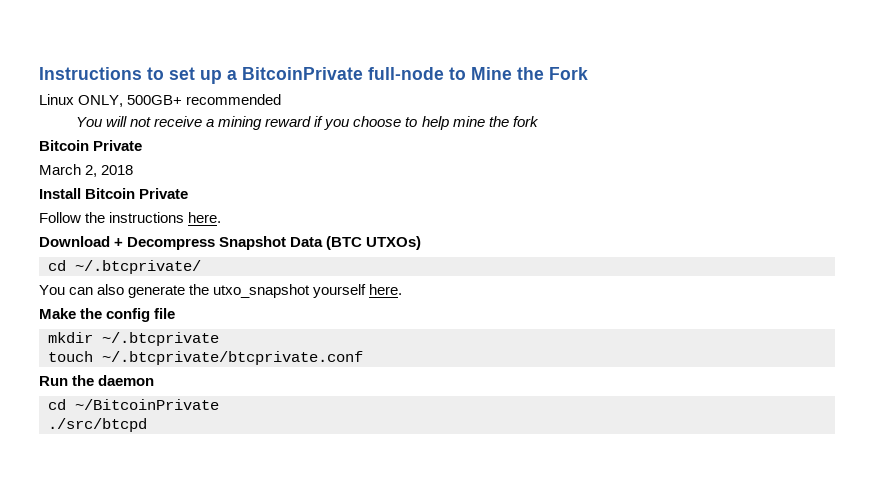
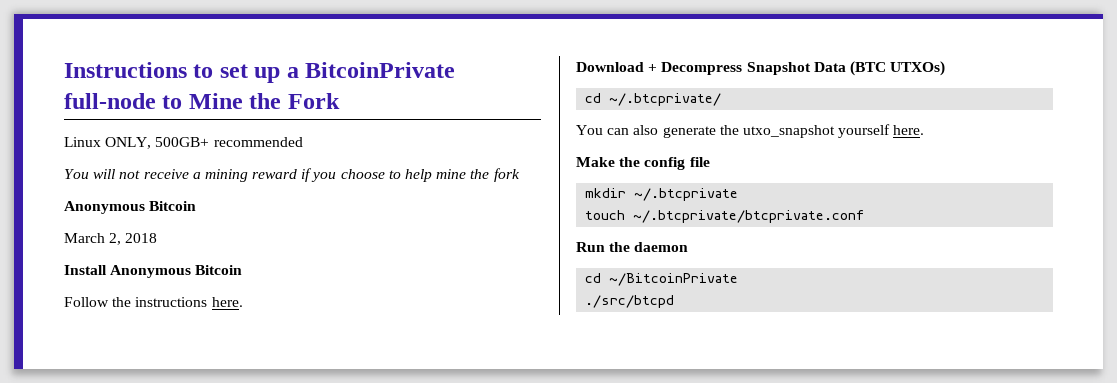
  You will not receive a mining reward if you choose to help mine the fork
- Bitcoin Private
+ Anonymous Bitcoin
- Install Bitcoin Private
+ Install Anonymous Bitcoin

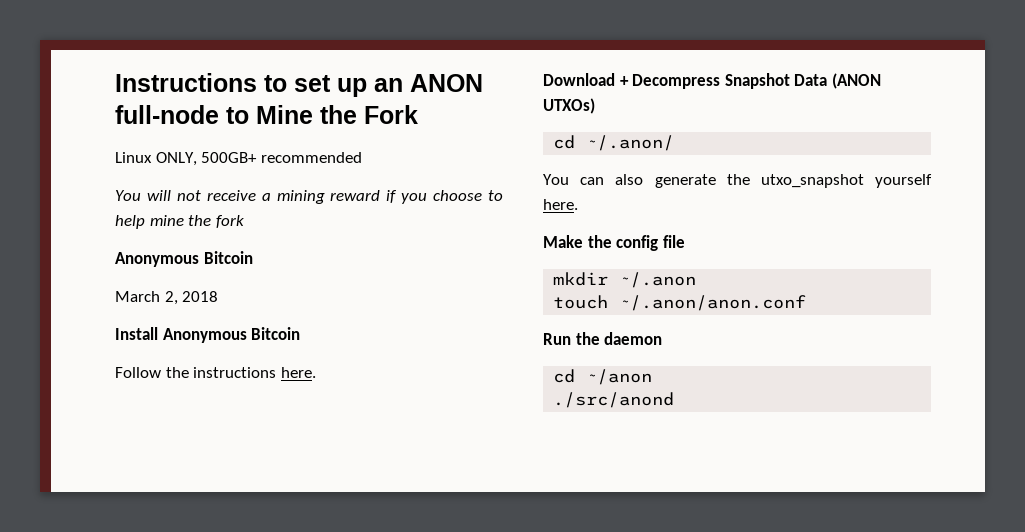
- Instructions to set up a BitcoinPrivate full-node to Mine the Fork
+ Instructions to set up an ANON full-node to Mine the Fork
- Download + Decompress Snapshot Data (BTC UTXOs)
+ Download + Decompress Snapshot Data (ANON UTXOs)
- cd ~/.btcprivate/
+ cd ~/.anon/
- mkdir ~/.btcprivate
+ mkdir ~/.anon
- touch ~/.btcprivate/btcprivate.conf
+ touch ~/.anon/anon.conf
- cd ~/BitcoinPrivate
- ./src/btcpd
+ cd ~/anon
+ ./src/anond

